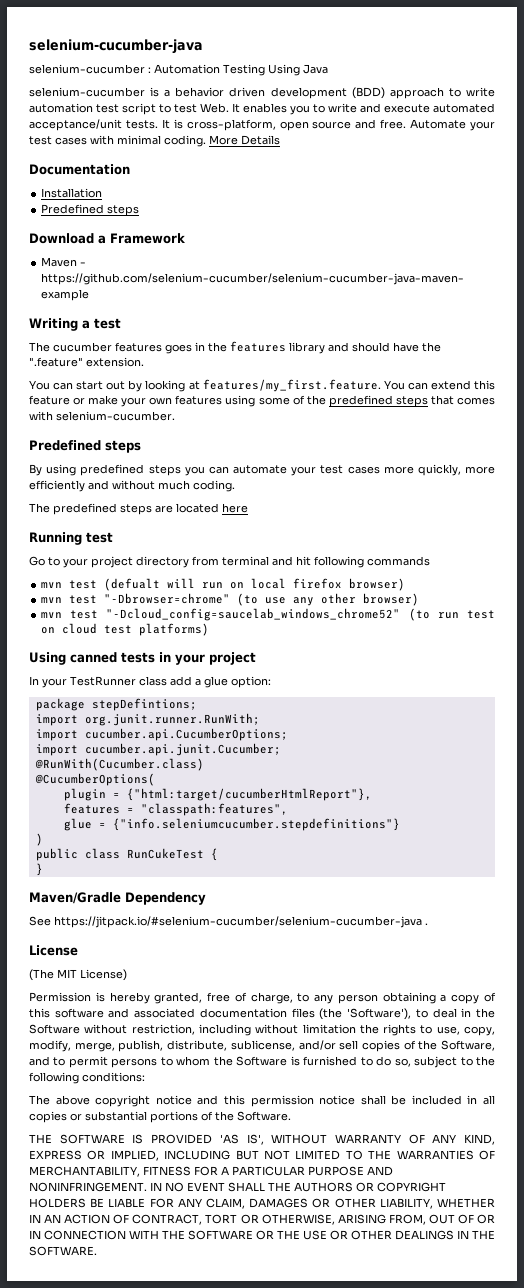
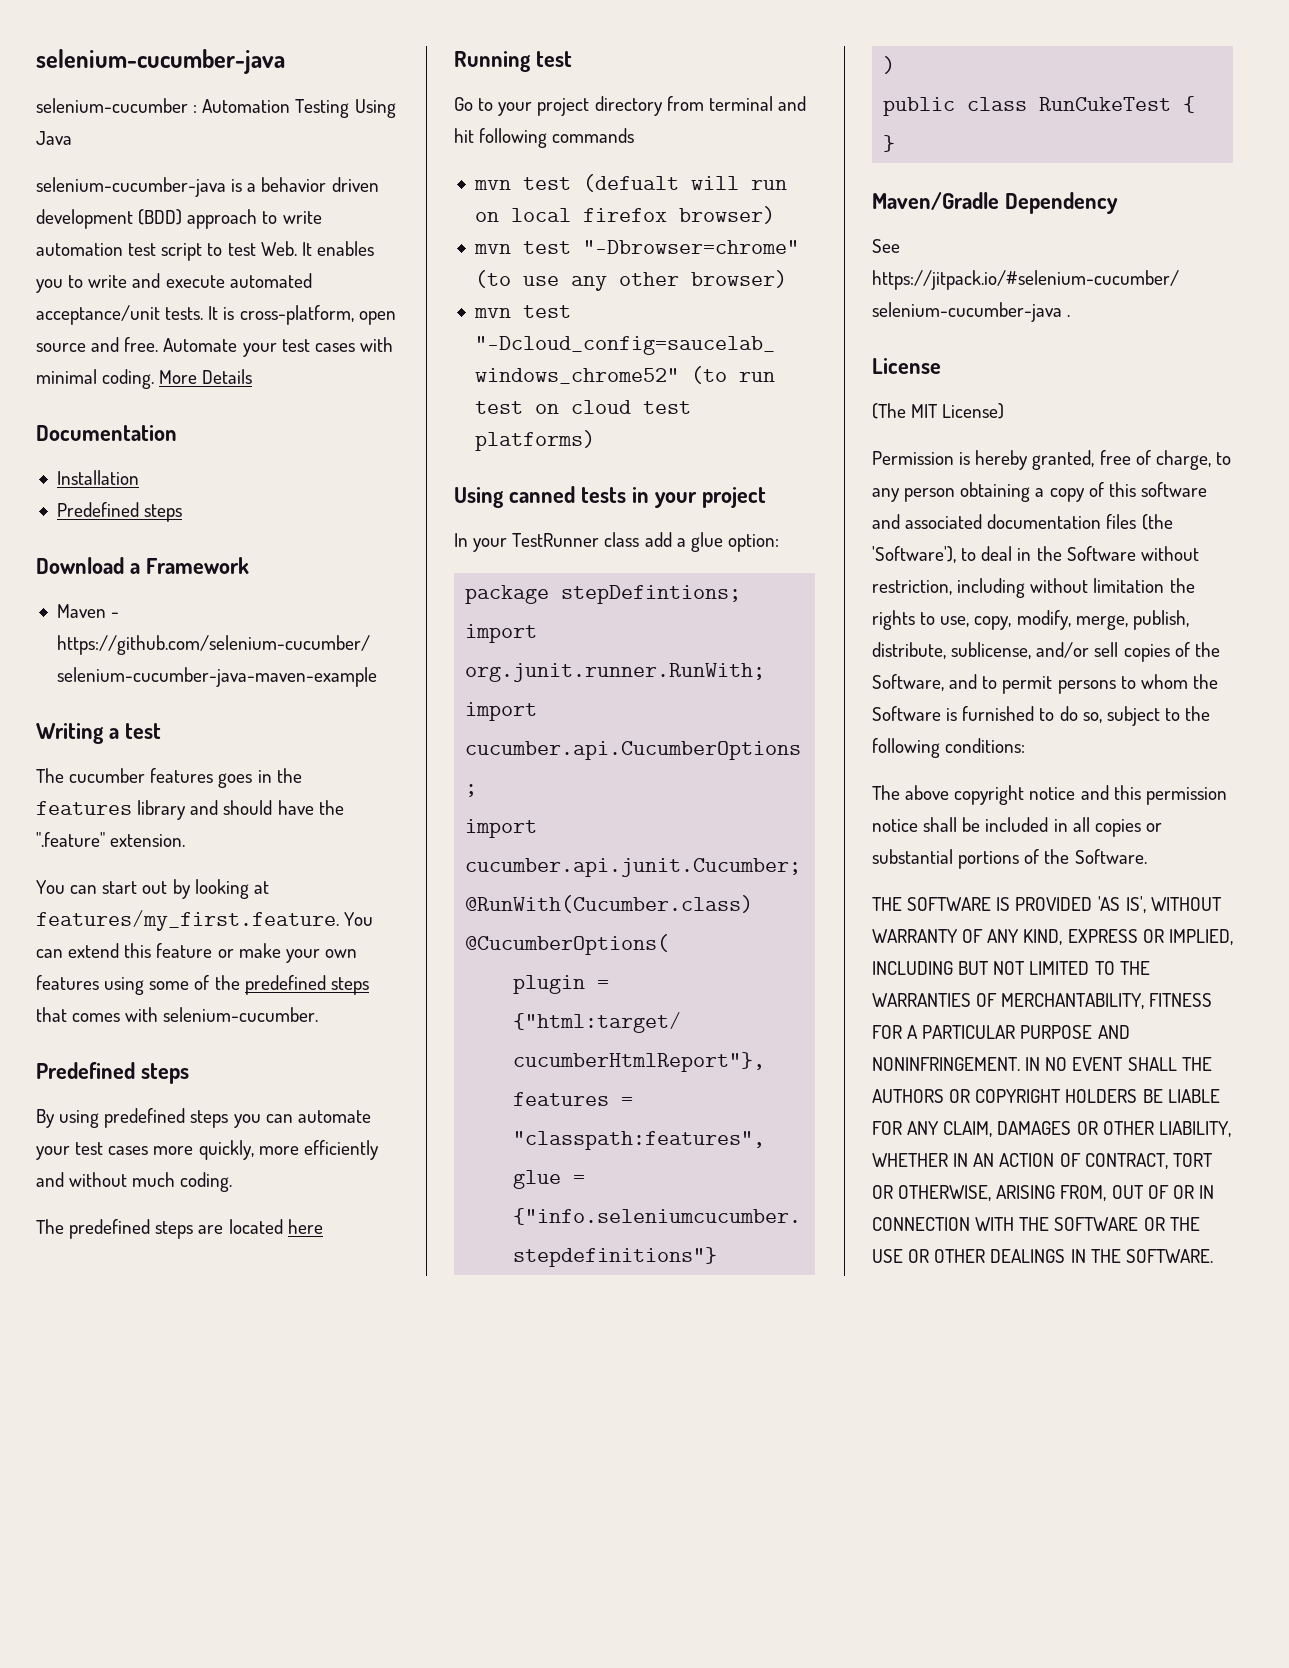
- selenium-cucumber is a behavior driven development (BDD) approach to write automation test script to test Web. It enables you to write and execute automated acceptance/unit tests.
+ selenium-cucumber-java is a behavior driven development (BDD) approach to write automation test script to test Web. It enables you to write and execute automated acceptance/unit tests.

